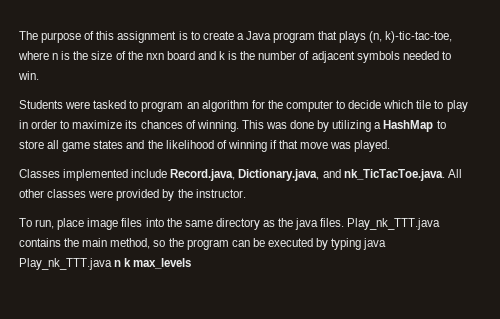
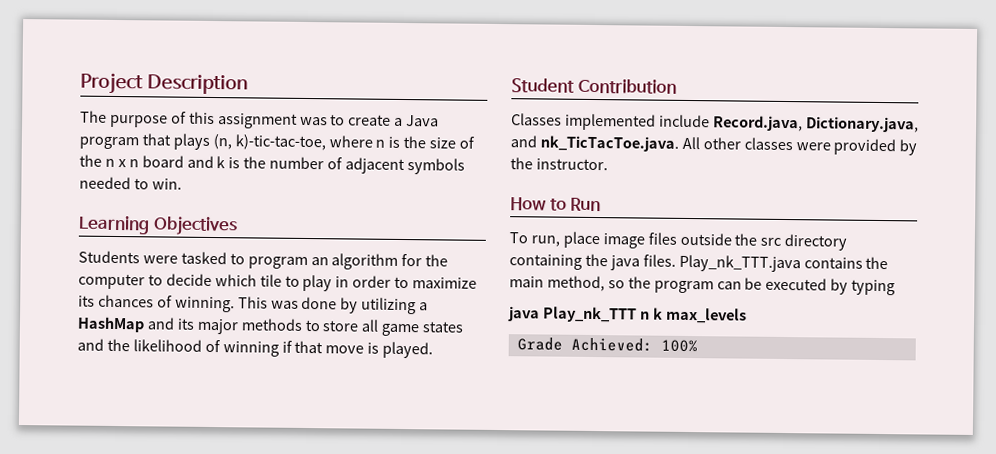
+ Project Description
- The purpose of this assignment is to create a Java program that plays (n, k)-tic-tac-toe, where n is the size of the nxn board and k is the number of adjacent symbols needed to win.
+ The purpose of this assignment was to create a Java program that plays (n, k)-tic-tac-toe, where n is the size of the n x n board and k is the number of adjacent symbols needed to win.
+ Learning Objectives
- This was done by utilizing a HashMap to store all game states and the likelihood of winning if that move was played.
+ This was done by utilizing a HashMap and its major methods to store all game states and the likelihood of winning if that move is played.
+ Student Contribution
+ How to Run
- To run, place image files into the same directory as the java files.
+ To run, place image files outside the src directory containing the java files.
- Play_nk_TTT.java contains the main method, so the program can be executed by typing java Play_nk_TTT.java n k max_levels
+ Play_nk_TTT.java contains the main method, so the program can be executed by typing
+ java Play_nk_TTT n k max_levels
+ Grade Achieved: 100%

